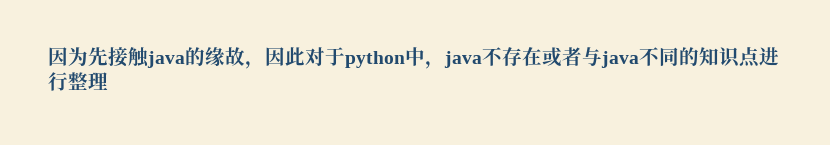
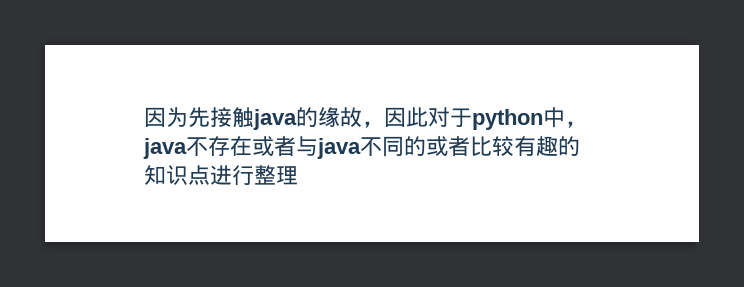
- 因为先接触java的缘故，因此对于python中，java不存在或者与java不同的知识点进行整理
+ 因为先接触java的缘故，因此对于python中，java不存在或者与java不同的或者比较有趣的知识点进行整理

